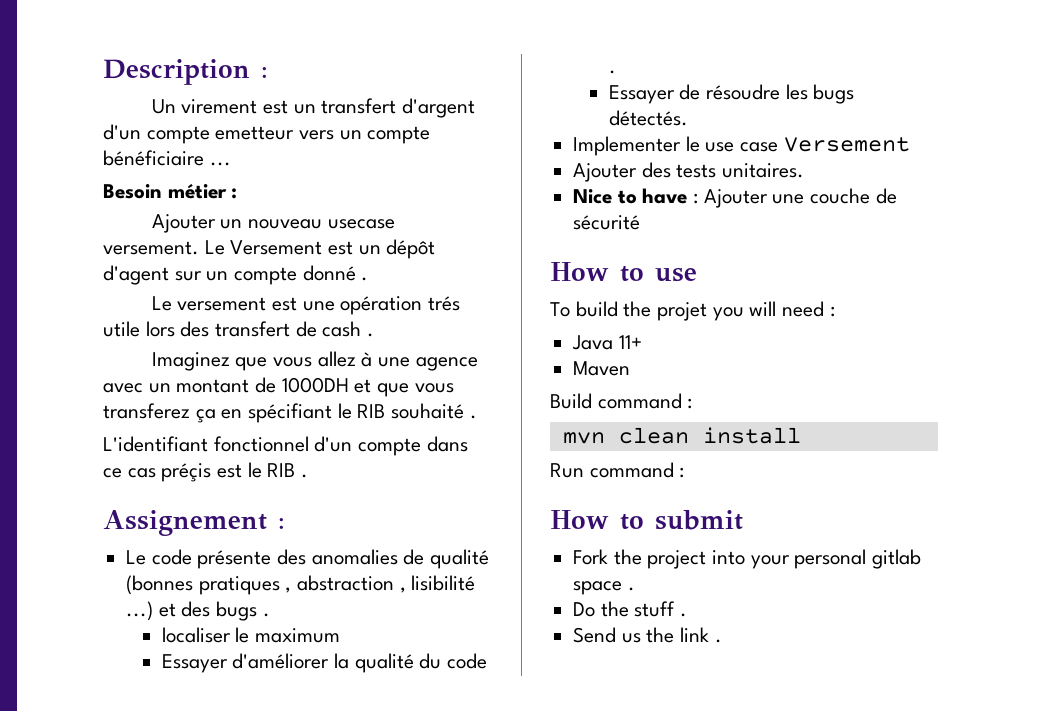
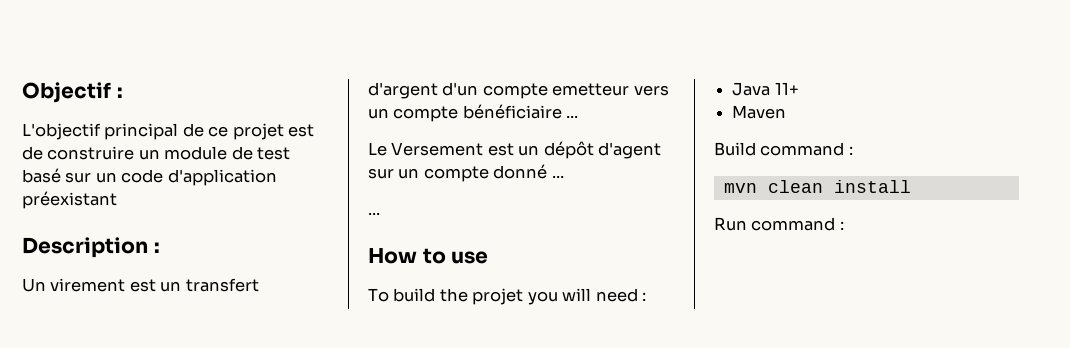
+ Objectif :
+ L'objectif principal de ce projet est de construire un module de test basé sur un code d'application préexistant
- Besoin métier :
- Ajouter un nouveau usecase versement. Le Versement est un dépôt d'agent sur un compte donné .
- Le versement est une opération trés utile lors des transfert de cash .
- Imaginez que vous allez à une agence avec un montant de 1000DH et que vous transferez ça en spécifiant le RIB souhaité .
- L'identifiant fonctionnel d'un compte dans ce cas préçis est le RIB .
- Assignement :
- Le code présente des anomalies de qualité (bonnes pratiques , abstraction , lisibilité ...) et des bugs .
- localiser le maximum
- Essayer d'améliorer la qualité du code .
- Essayer de résoudre les bugs détectés.
- Implementer le use case Versement
- Ajouter des tests unitaires.
- Nice to have : Ajouter une couche de sécurité
+ Le Versement est un dépôt d'agent sur un compte donné ...
+ ...
- How to submit
- Fork the project into your personal gitlab space .
- Do the stuff .
- Send us the link .

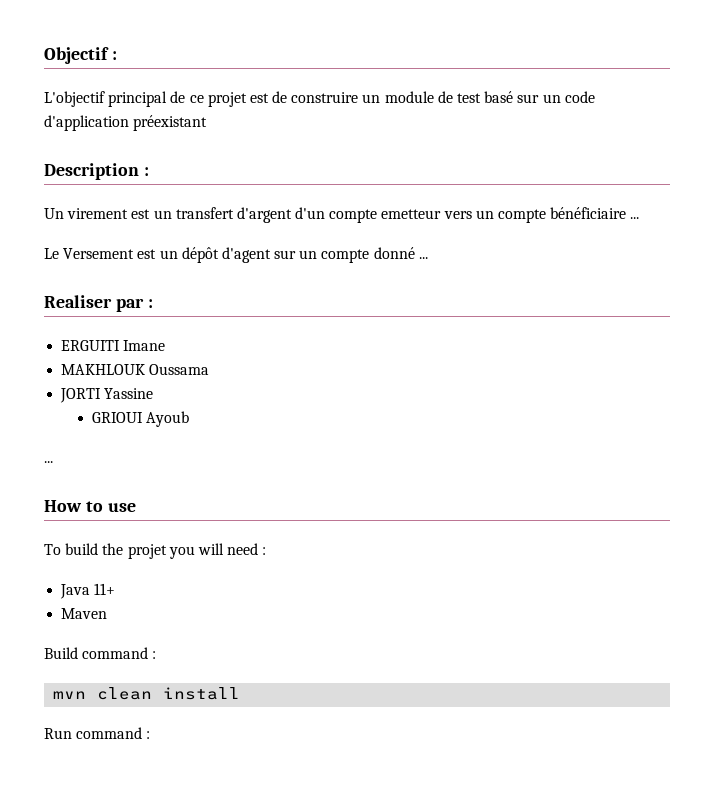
+ Realiser par :
+ ERGUITI Imane
+ MAKHLOUK Oussama
+ JORTI Yassine
+ GRIOUI Ayoub

